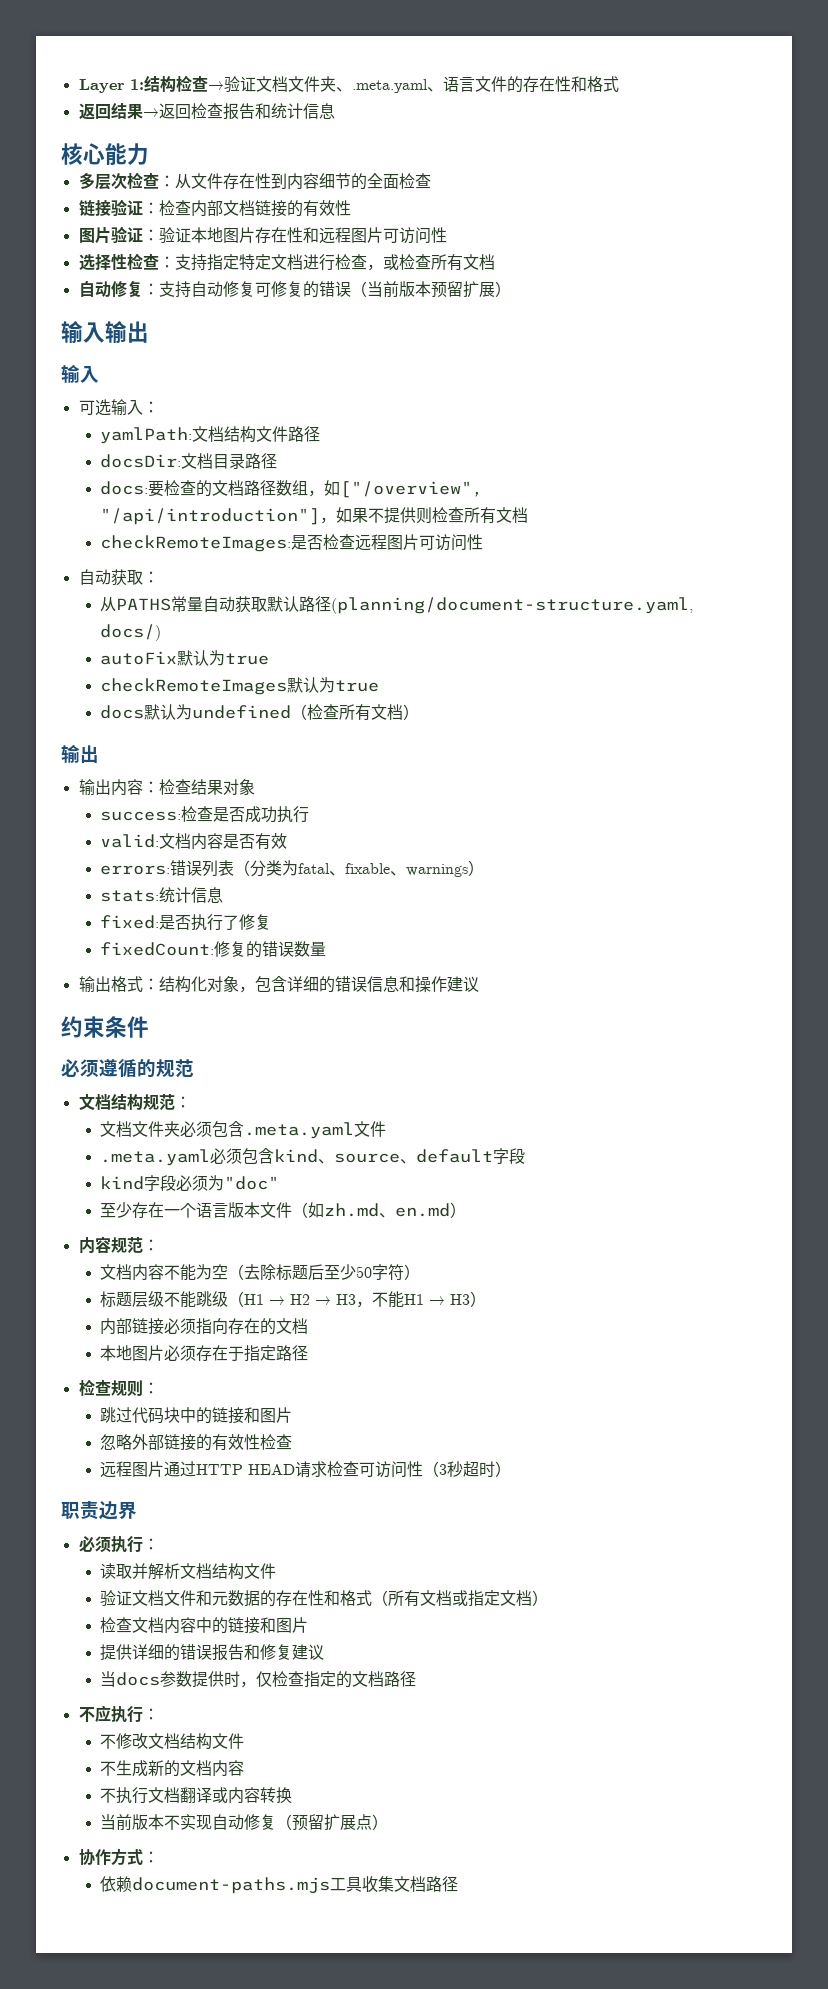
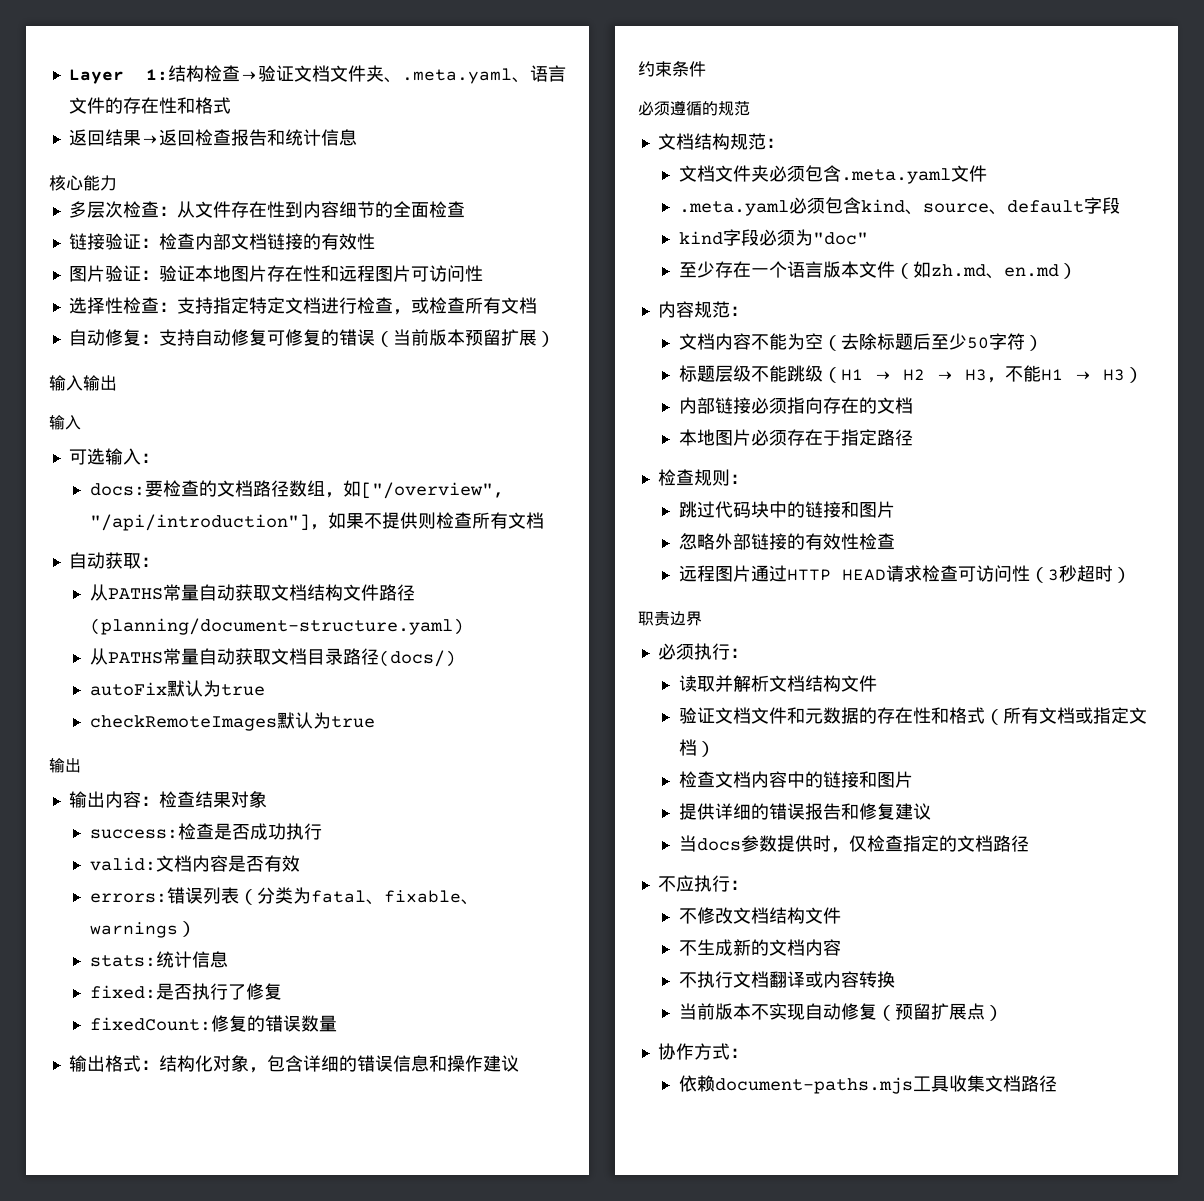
- yamlPath:文档结构文件路径
- docsDir:文档目录路径
- checkRemoteImages:是否检查远程图片可访问性
- 从PATHS常量自动获取默认路径(planning/document-structure.yaml, docs/)
+ 从PATHS常量自动获取文档结构文件路径(planning/document-structure.yaml)
+ 从PATHS常量自动获取文档目录路径(docs/)
- docs默认为undefined（检查所有文档）

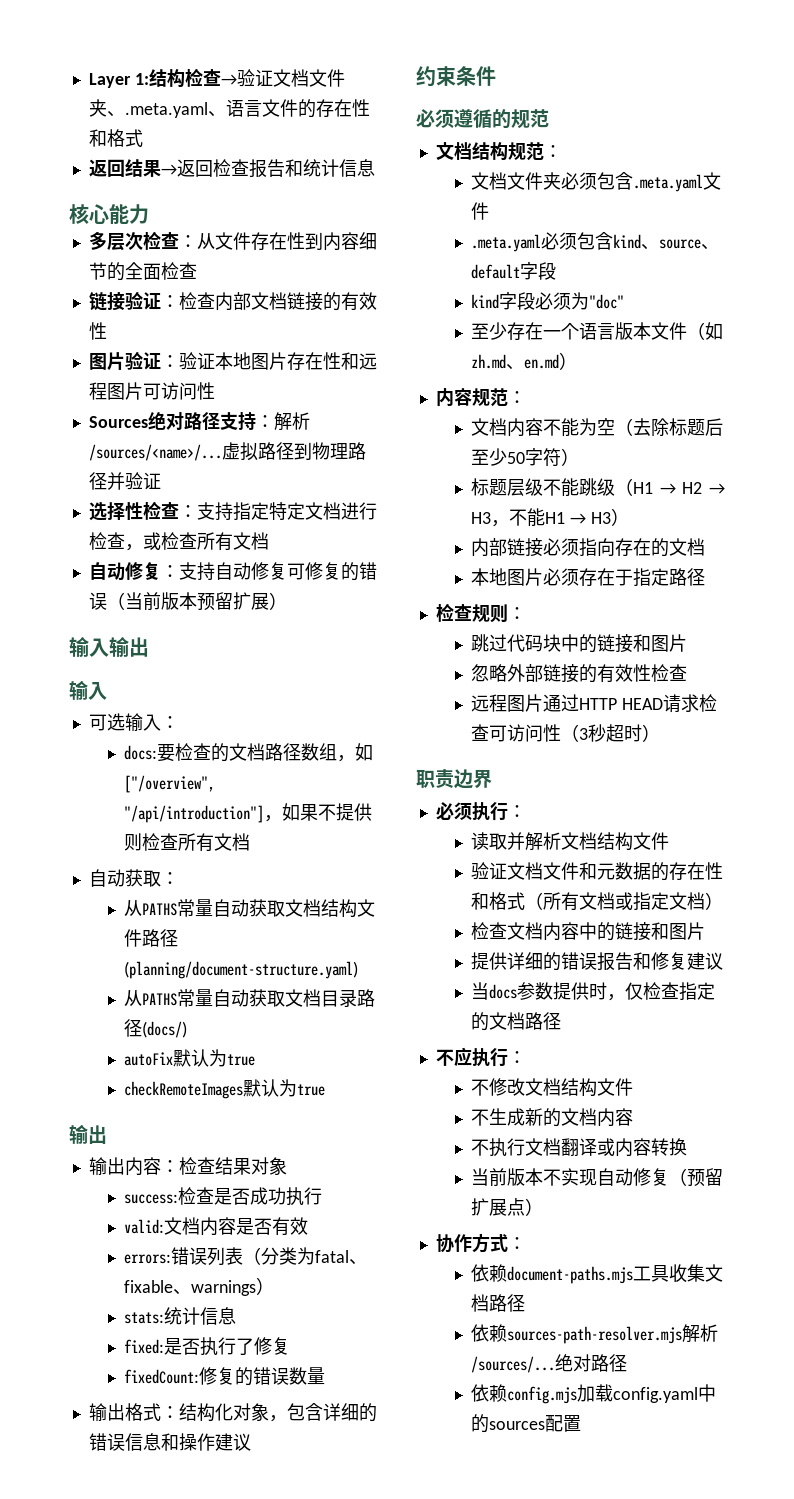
+ Sources绝对路径支持：解析/sources/<name>/...虚拟路径到物理路径并验证
+ 依赖sources-path-resolver.mjs解析/sources/...绝对路径
+ 依赖config.mjs加载config.yaml中的sources配置

